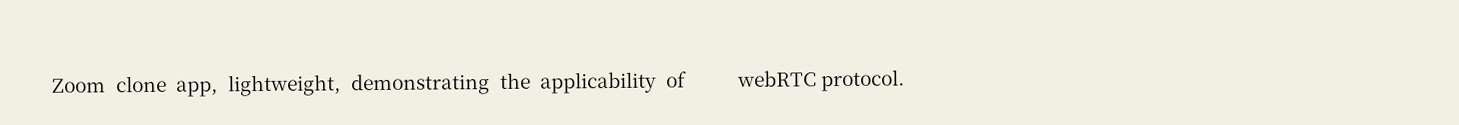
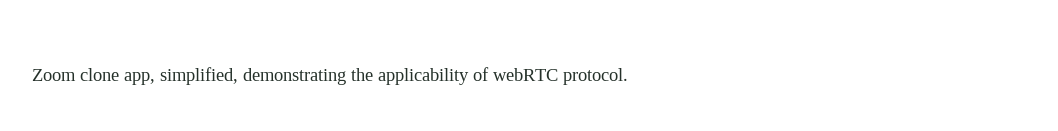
- Zoom clone app, lightweight, demonstrating the applicability of webRTC protocol.
+ Zoom clone app, simplified, demonstrating the applicability of webRTC protocol.

